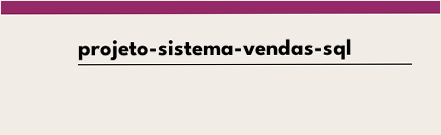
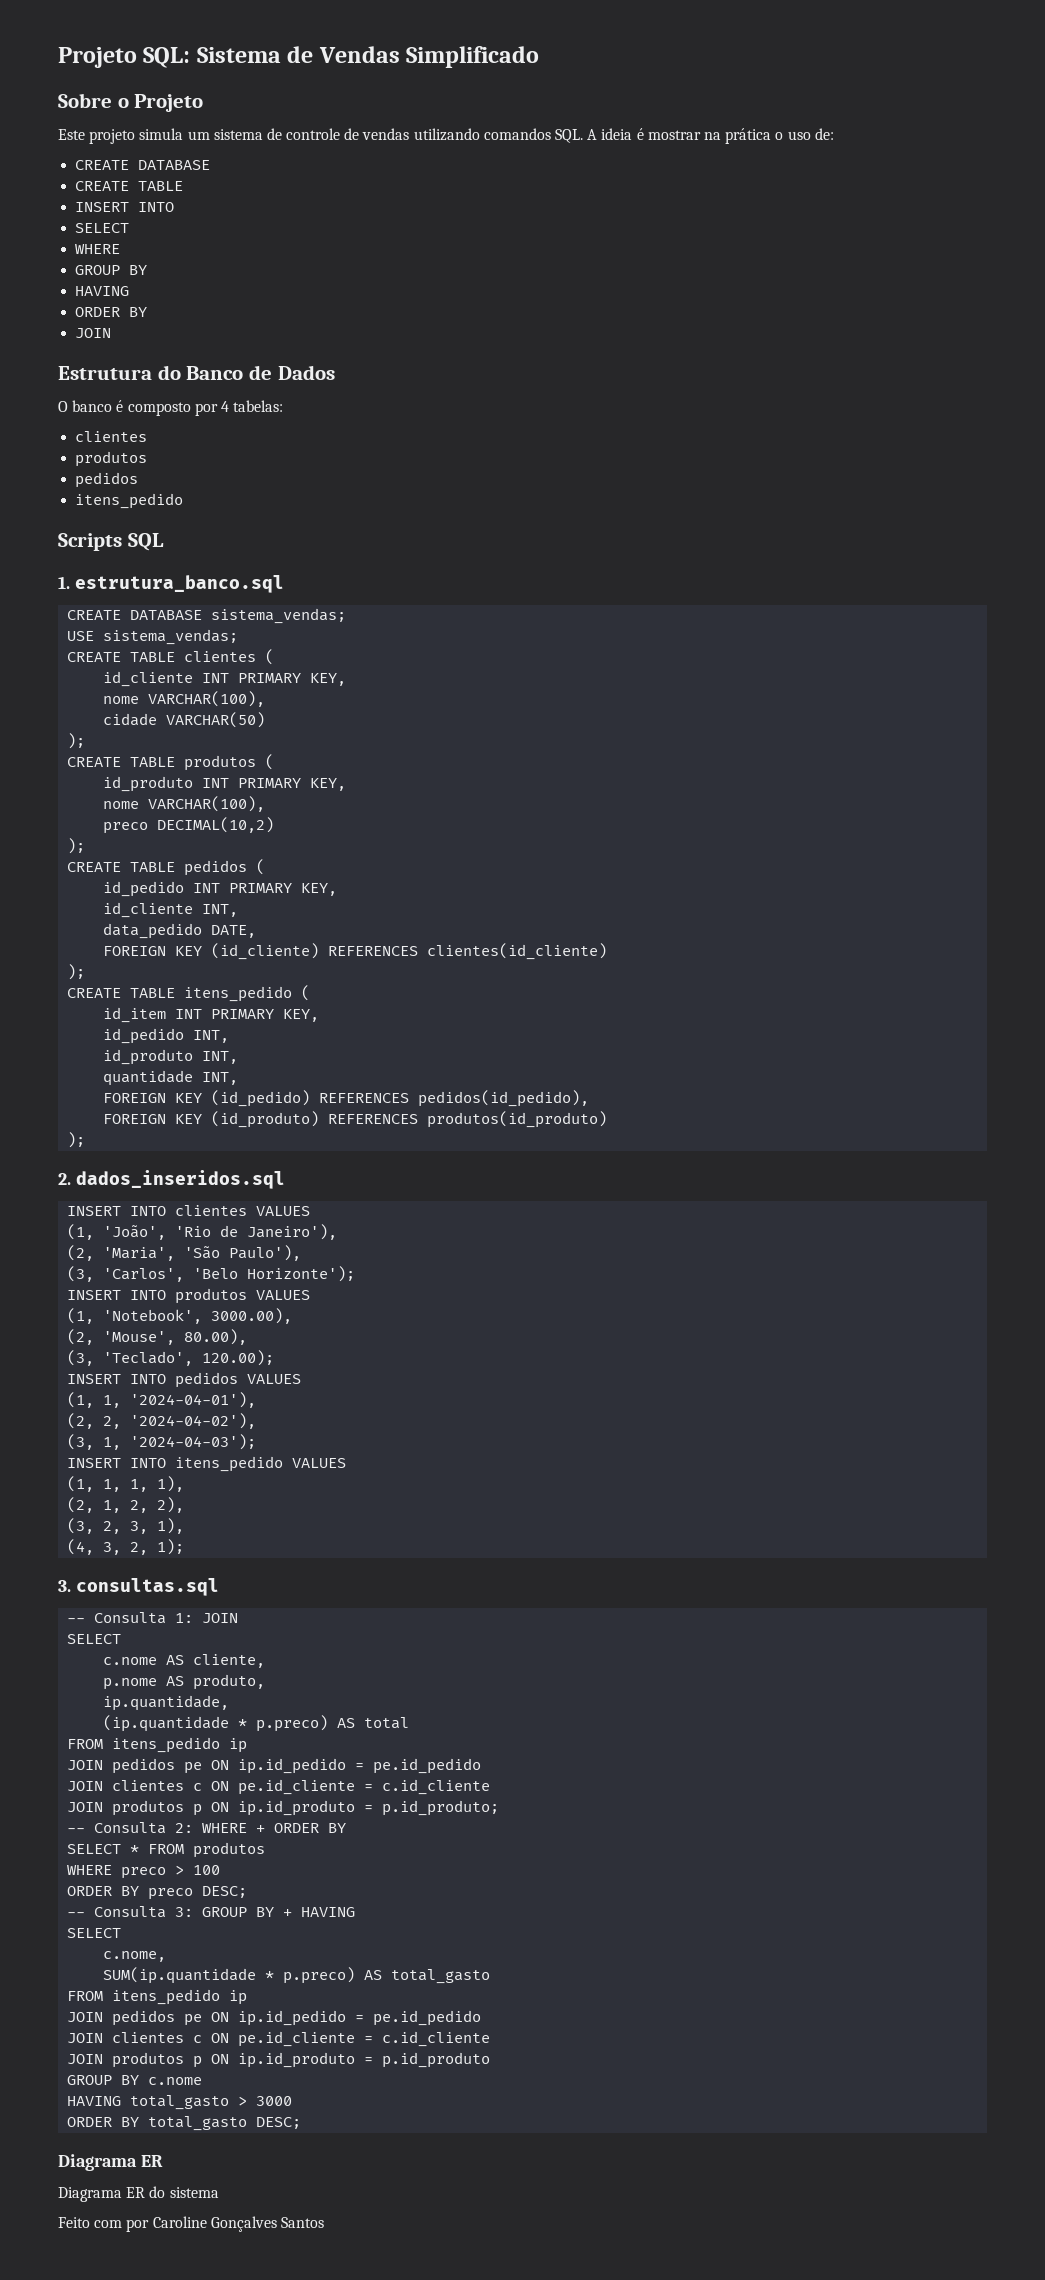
- projeto-sistema-vendas-sql
+ Projeto SQL: Sistema de Vendas Simplificado
+ Sobre o Projeto
+ Este projeto simula um sistema de controle de vendas utilizando comandos SQL. A ideia é mostrar na prática o uso de:
+ CREATE DATABASE
+ CREATE TABLE
+ INSERT INTO
+ SELECT
+ WHERE
+ GROUP BY
+ HAVING
+ ORDER BY
+ JOIN
+ Estrutura do Banco de Dados
+ O banco é composto por 4 tabelas:
+ clientes
+ produtos
+ pedidos
+ itens_pedido
+ Scripts SQL
+ 1. estrutura_banco.sql
+ CREATE DATABASE sistema_vendas;
+ USE sistema_vendas;
+ CREATE TABLE clientes (
+ id_cliente INT PRIMARY KEY,
+ nome VARCHAR(100),
+ cidade VARCHAR(50)
+ );
+ CREATE TABLE produtos (
+ id_produto INT PRIMARY KEY,
+ nome VARCHAR(100),
+ preco DECIMAL(10,2)
+ );
+ CREATE TABLE pedidos (
+ id_pedido INT PRIMARY KEY,
+ id_cliente INT,
+ data_pedido DATE,
+ FOREIGN KEY (id_cliente) REFERENCES clientes(id_cliente)
+ );
+ CREATE TABLE itens_pedido (
+ id_item INT PRIMARY KEY,
+ id_pedido INT,
+ id_produto INT,
+ quantidade INT,
+ FOREIGN KEY (id_pedido) REFERENCES pedidos(id_pedido),
+ FOREIGN KEY (id_produto) REFERENCES produtos(id_produto)
+ );
+ 2. dados_inseridos.sql
+ INSERT INTO clientes VALUES
+ (1, 'João', 'Rio de Janeiro'),
+ (2, 'Maria', 'São Paulo'),
+ (3, 'Carlos', 'Belo Horizonte');
+ INSERT INTO produtos VALUES
+ (1, 'Notebook', 3000.00),
+ (2, 'Mouse', 80.00),
+ (3, 'Teclado', 120.00);
+ INSERT INTO pedidos VALUES
+ (1, 1, '2024-04-01'),
+ (2, 2, '2024-04-02'),
+ (3, 1, '2024-04-03');
+ INSERT INTO itens_pedido VALUES
+ (1, 1, 1, 1),
+ (2, 1, 2, 2),
+ (3, 2, 3, 1),
+ (4, 3, 2, 1);
+ 3. consultas.sql
+ -- Consulta 1: JOIN
+ SELECT
+ c.nome AS cliente,
+ p.nome AS produto,
+ ip.quantidade,
+ (ip.quantidade * p.preco) AS total
+ FROM itens_pedido ip
+ JOIN pedidos pe ON ip.id_pedido = pe.id_pedido
+ JOIN clientes c ON pe.id_cliente = c.id_cliente
+ JOIN produtos p ON ip.id_produto = p.id_produto;
+ -- Consulta 2: WHERE + ORDER BY
+ SELECT * FROM produtos
+ WHERE preco > 100
+ ORDER BY preco DESC;
+ -- Consulta 3: GROUP BY + HAVING
+ SELECT
+ c.nome,
+ SUM(ip.quantidade * p.preco) AS total_gasto
+ FROM itens_pedido ip
+ JOIN pedidos pe ON ip.id_pedido = pe.id_pedido
+ JOIN clientes c ON pe.id_cliente = c.id_cliente
+ JOIN produtos p ON ip.id_produto = p.id_produto
+ GROUP BY c.nome
+ HAVING total_gasto > 3000
+ ORDER BY total_gasto DESC;
+ Diagrama ER
+ Diagrama ER do sistema
+ Feito com por Caroline Gonçalves Santos

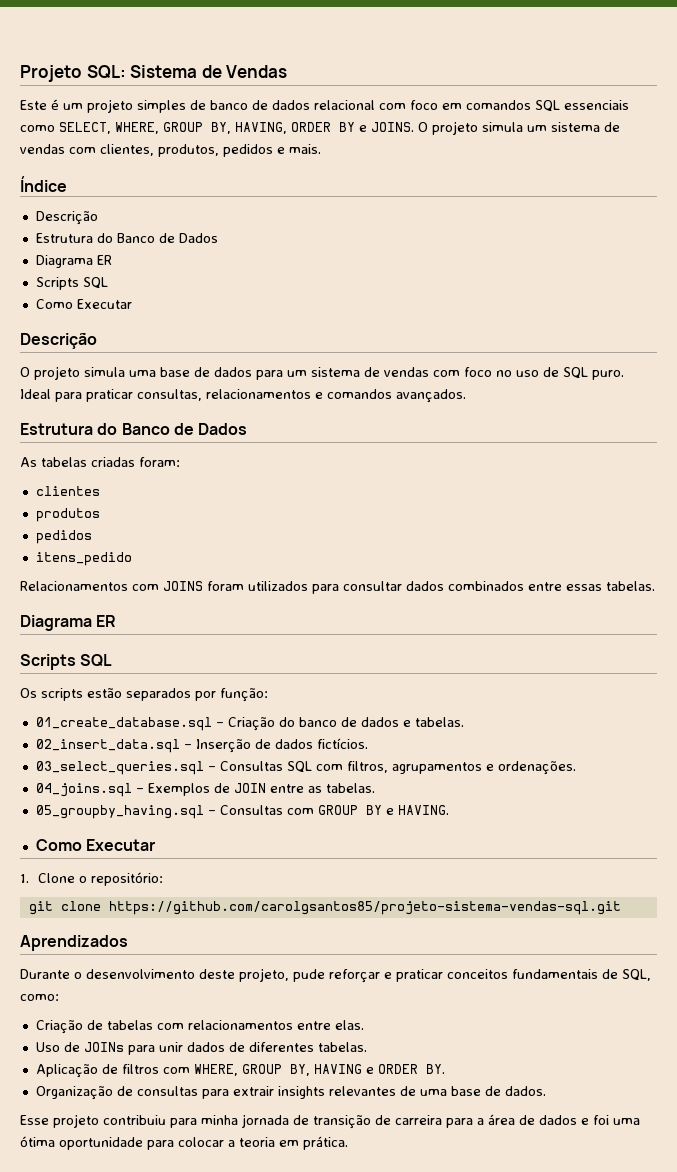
- Projeto SQL: Sistema de Vendas Simplificado
- Sobre o Projeto
- Este projeto simula um sistema de controle de vendas utilizando comandos SQL. A ideia é mostrar na prática o uso de:
- CREATE DATABASE
- CREATE TABLE
- INSERT INTO
- SELECT
- WHERE
- GROUP BY
- HAVING
- ORDER BY
- JOIN
+ Projeto SQL: Sistema de Vendas
+ Este é um projeto simples de banco de dados relacional com foco em comandos SQL essenciais como SELECT, WHERE, GROUP BY, HAVING, ORDER BY e JOINS. O projeto simula um sistema de vendas com clientes, produtos, pedidos e mais.
+ Índice
+ Descrição
  Estrutura do Banco de Dados
- O banco é composto por 4 tabelas:
+ Diagrama ER
+ Scripts SQL
+ Como Executar
+ Descrição
+ O projeto simula uma base de dados para um sistema de vendas com foco no uso de SQL puro. Ideal para praticar consultas, relacionamentos e comandos avançados.
+ Estrutura do Banco de Dados
+ As tabelas criadas foram:
  clientes
  produtos
  pedidos
  itens_pedido
+ Relacionamentos com JOINS foram utilizados para consultar dados combinados entre essas tabelas.
+ Diagrama ER
  Scripts SQL
- 1. estrutura_banco.sql
- CREATE DATABASE sistema_vendas;
- USE sistema_vendas;
- CREATE TABLE clientes (
- id_cliente INT PRIMARY KEY,
- nome VARCHAR(100),
- cidade VARCHAR(50)
- );
- CREATE TABLE produtos (
- id_produto INT PRIMARY KEY,
- nome VARCHAR(100),
- preco DECIMAL(10,2)
- );
- CREATE TABLE pedidos (
- id_pedido INT PRIMARY KEY,
- id_cliente INT,
- data_pedido DATE,
- FOREIGN KEY (id_cliente) REFERENCES clientes(id_cliente)
- );
- CREATE TABLE itens_pedido (
- id_item INT PRIMARY KEY,
- id_pedido INT,
- id_produto INT,
- quantidade INT,
- FOREIGN KEY (id_pedido) REFERENCES pedidos(id_pedido),
- FOREIGN KEY (id_produto) REFERENCES produtos(id_produto)
- );
- 2. dados_inseridos.sql
- INSERT INTO clientes VALUES
- (1, 'João', 'Rio de Janeiro'),
- (2, 'Maria', 'São Paulo'),
- (3, 'Carlos', 'Belo Horizonte');
- INSERT INTO produtos VALUES
- (1, 'Notebook', 3000.00),
- (2, 'Mouse', 80.00),
- (3, 'Teclado', 120.00);
- INSERT INTO pedidos VALUES
- (1, 1, '2024-04-01'),
- (2, 2, '2024-04-02'),
- (3, 1, '2024-04-03');
- INSERT INTO itens_pedido VALUES
- (1, 1, 1, 1),
- (2, 1, 2, 2),
- (3, 2, 3, 1),
- (4, 3, 2, 1);
- 3. consultas.sql
- -- Consulta 1: JOIN
- SELECT
- c.nome AS cliente,
- p.nome AS produto,
- ip.quantidade,
- (ip.quantidade * p.preco) AS total
- FROM itens_pedido ip
- JOIN pedidos pe ON ip.id_pedido = pe.id_pedido
- JOIN clientes c ON pe.id_cliente = c.id_cliente
- JOIN produtos p ON ip.id_produto = p.id_produto;
- -- Consulta 2: WHERE + ORDER BY
- SELECT * FROM produtos
- WHERE preco > 100
- ORDER BY preco DESC;
- -- Consulta 3: GROUP BY + HAVING
- SELECT
- c.nome,
- SUM(ip.quantidade * p.preco) AS total_gasto
- FROM itens_pedido ip
- JOIN pedidos pe ON ip.id_pedido = pe.id_pedido
- JOIN clientes c ON pe.id_cliente = c.id_cliente
- JOIN produtos p ON ip.id_produto = p.id_produto
- GROUP BY c.nome
- HAVING total_gasto > 3000
- ORDER BY total_gasto DESC;
- Diagrama ER
- Diagrama ER do sistema
- Feito com por Caroline Gonçalves Santos
+ Os scripts estão separados por função:
+ 01_create_database.sql – Criação do banco de dados e tabelas.
+ 02_insert_data.sql – Inserção de dados fictícios.
+ 03_select_queries.sql – Consultas SQL com filtros, agrupamentos e ordenações.
+ 04_joins.sql – Exemplos de JOIN entre as tabelas.
+ 05_groupby_having.sql – Consultas com GROUP BY e HAVING.
+ Como Executar
+ 1. Clone o repositório:
+ git clone https://github.com/carolgsantos85/projeto-sistema-vendas-sql.git
+ Aprendizados
+ Durante o desenvolvimento deste projeto, pude reforçar e praticar conceitos fundamentais de SQL, como:
+ Criação de tabelas com relacionamentos entre elas.
+ Uso de JOINs para unir dados de diferentes tabelas.
+ Aplicação de filtros com WHERE, GROUP BY, HAVING e ORDER BY.
+ Organização de consultas para extrair insights relevantes de uma base de dados.
+ Esse projeto contribuiu para minha jornada de transição de carreira para a área de dados e foi uma ótima oportunidade para colocar a teoria em prática.

